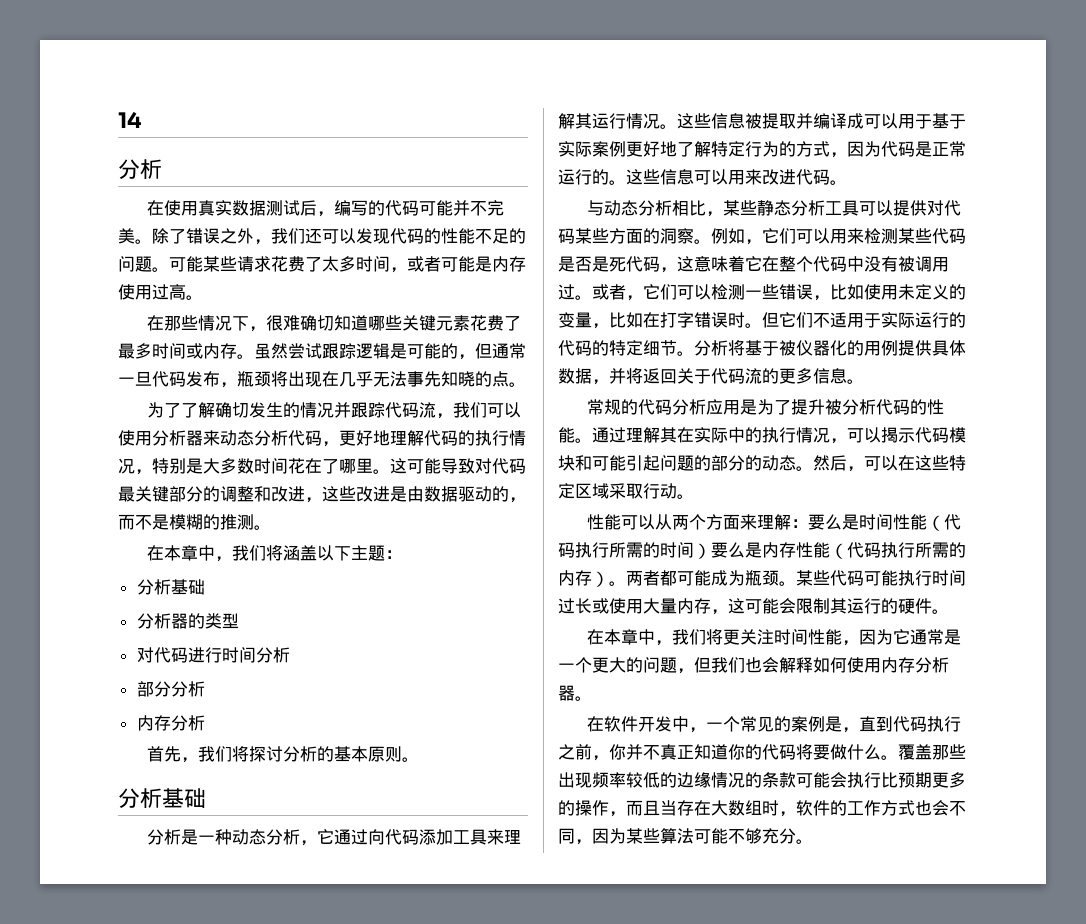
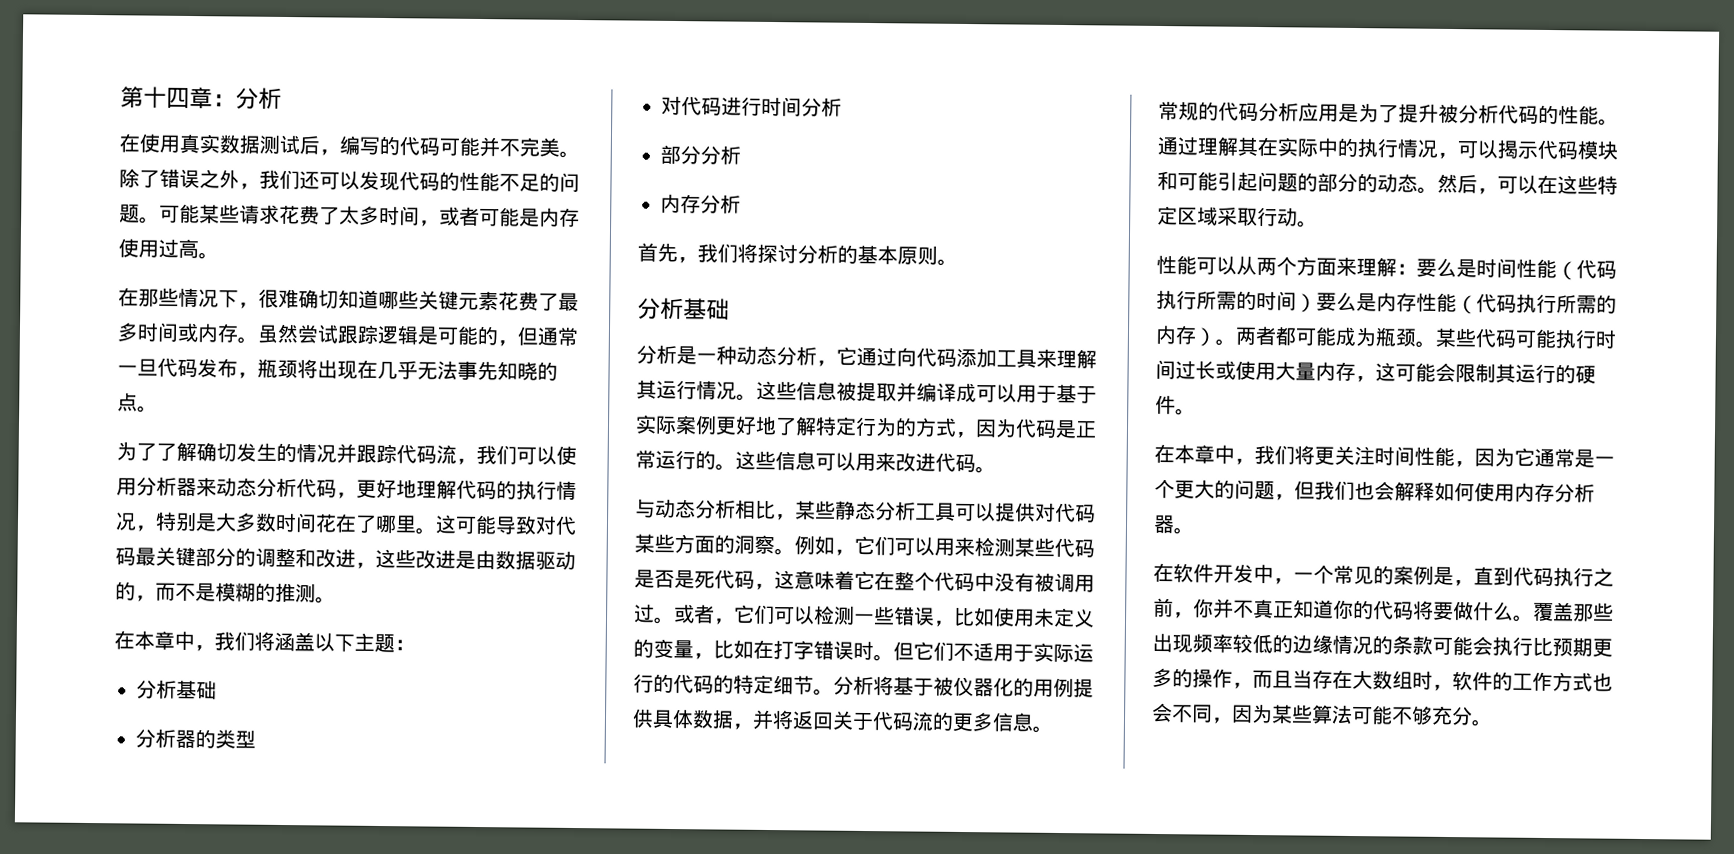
- 14
- 分析
+ 第十四章：分析

